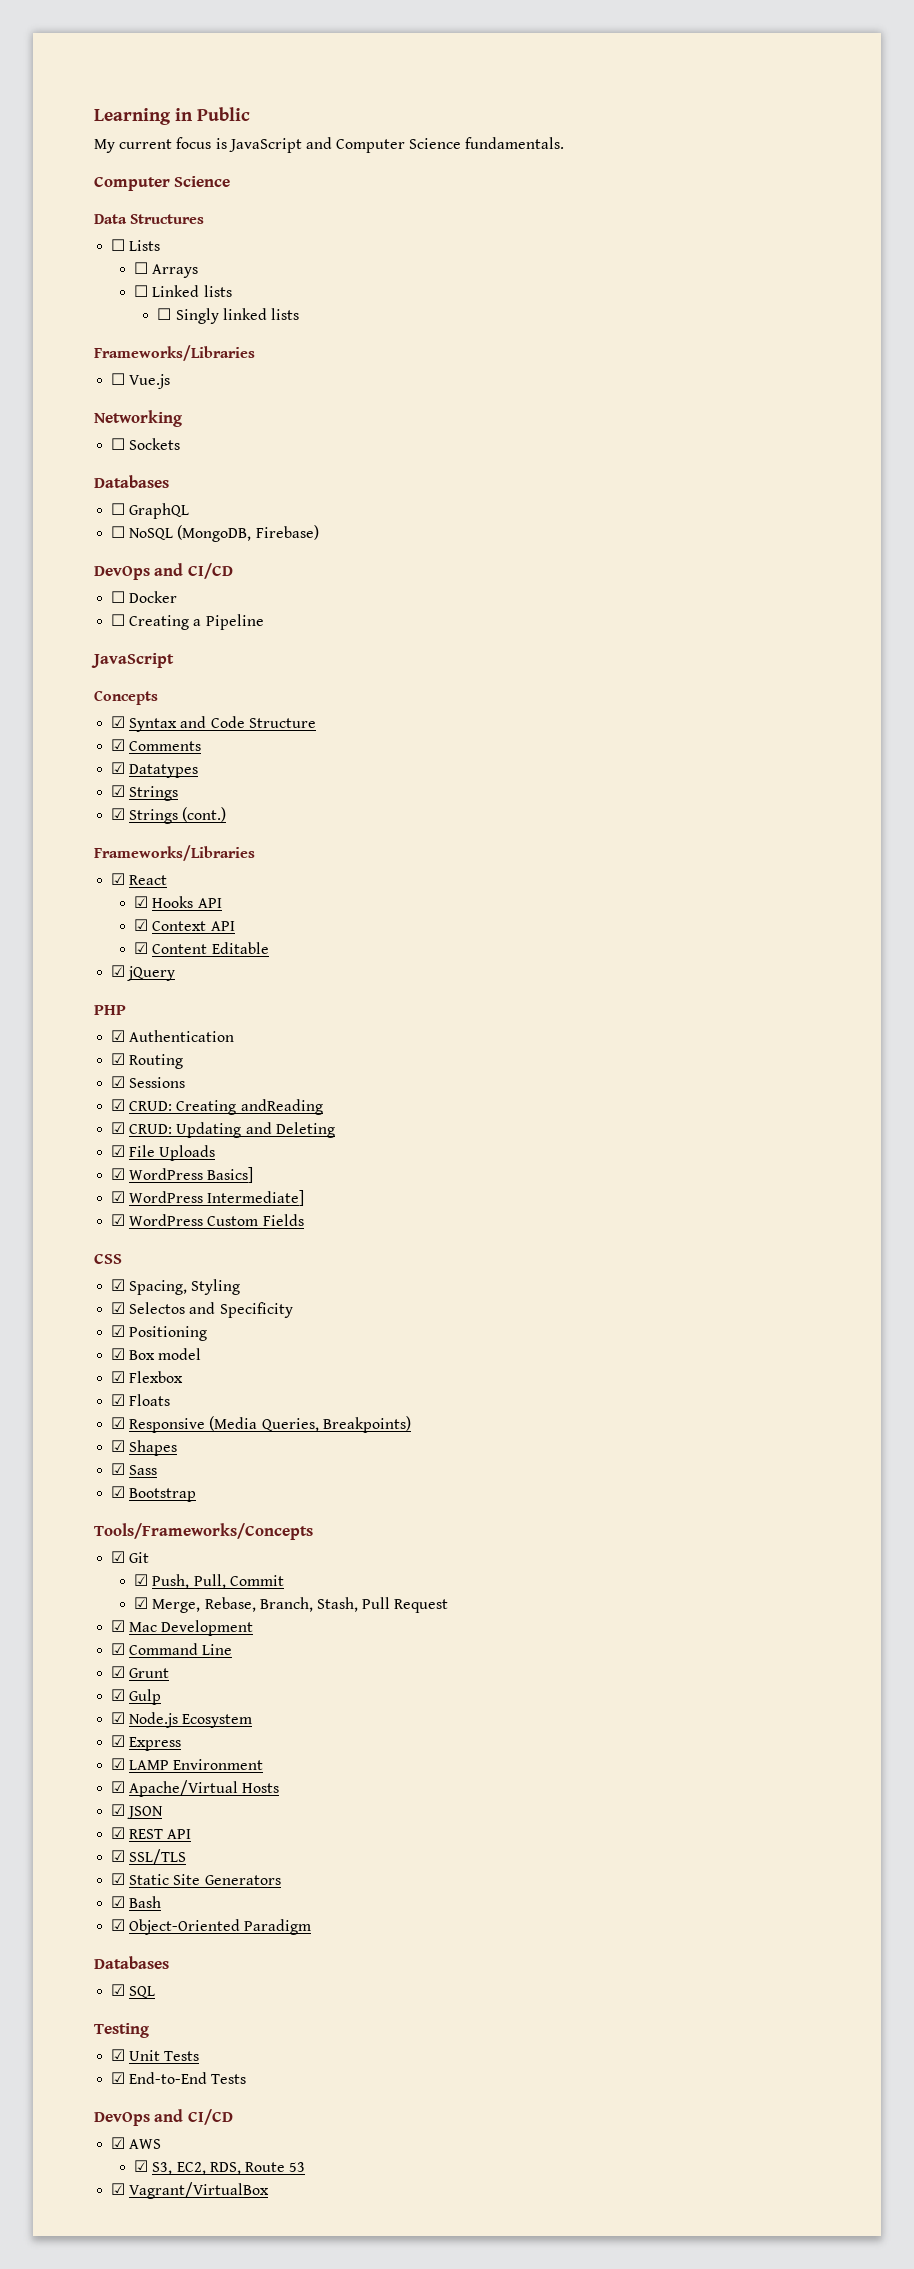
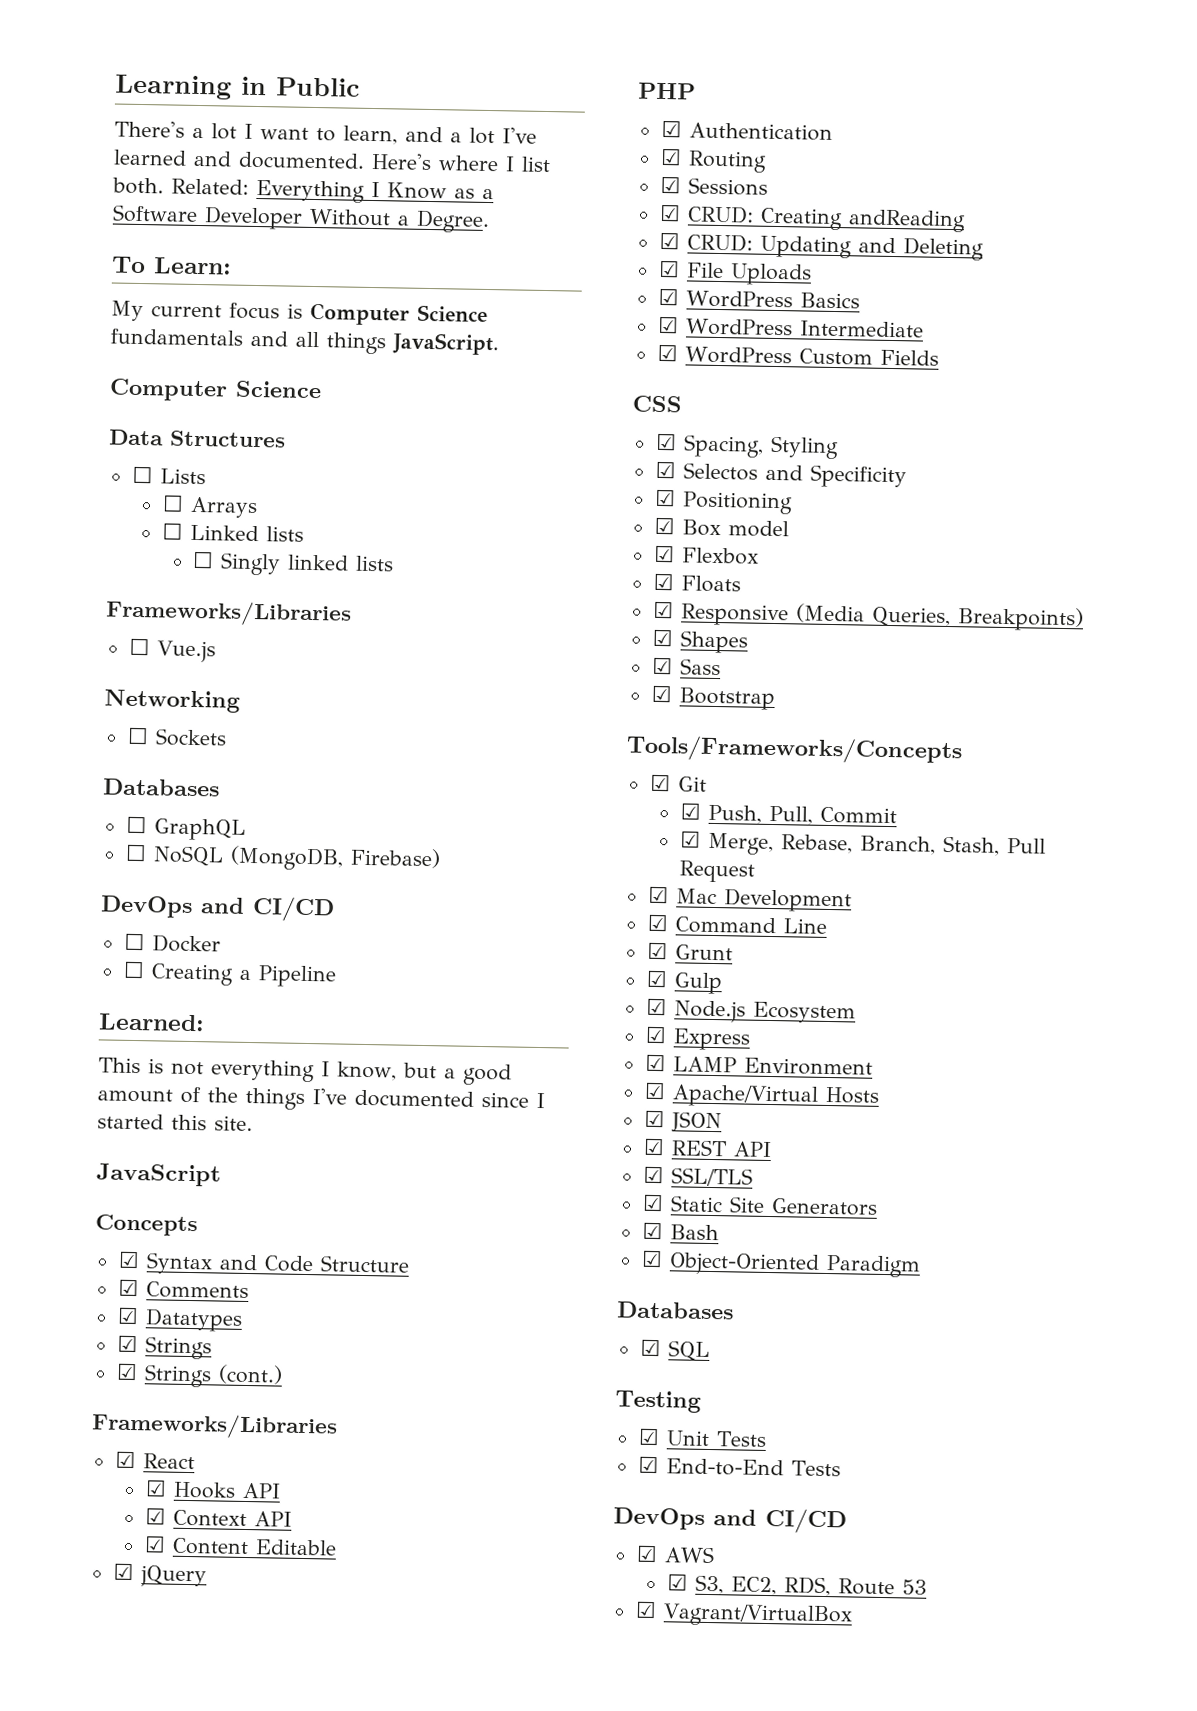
- My current focus is JavaScript and Computer Science fundamentals.
+ There's a lot I want to learn, and a lot I've learned and documented. Here's where I list both. Related: Everything I Know as a Software Developer Without a Degree.
+ To Learn:
+ My current focus is Computer Science fundamentals and all things JavaScript.
+ Learned:
+ This is not everything I know, but a good amount of the things I've documented since I started this site.
- ☑ WordPress Basics]
- ☑ WordPress Intermediate]
+ ☑ WordPress Basics
+ ☑ WordPress Intermediate

